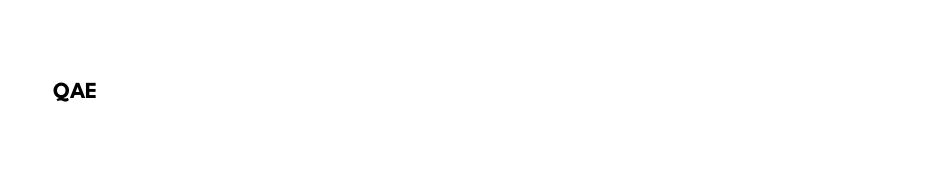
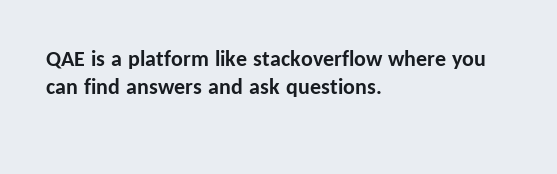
- QAE
+ QAE is a platform like stackoverflow where you can find answers and ask questions.

